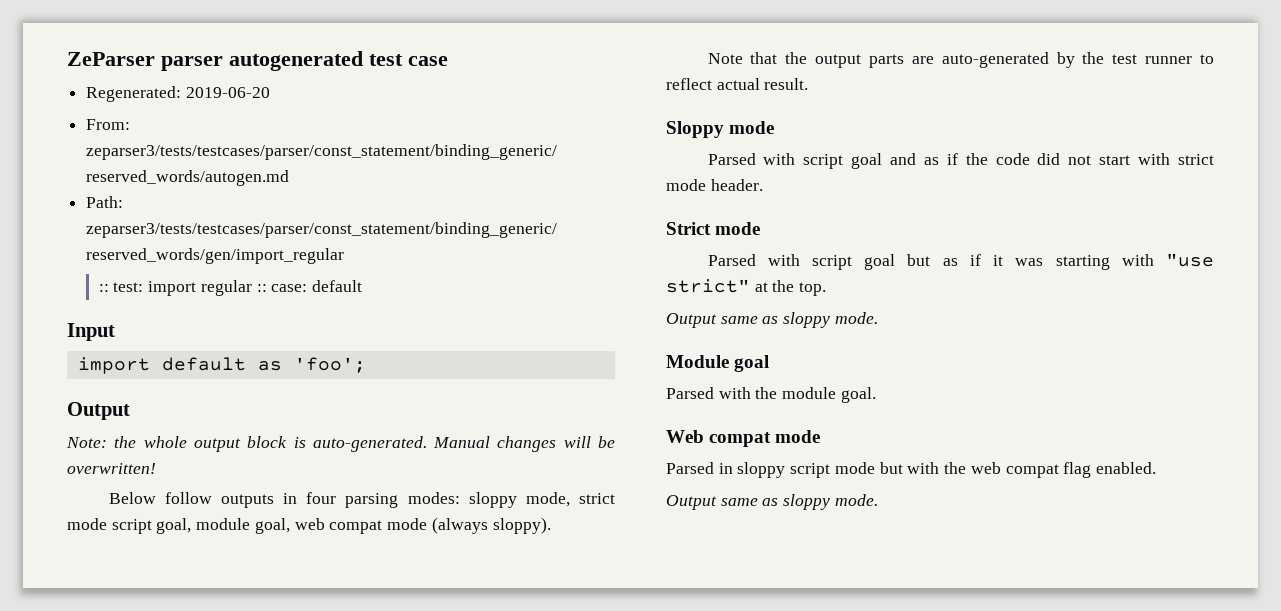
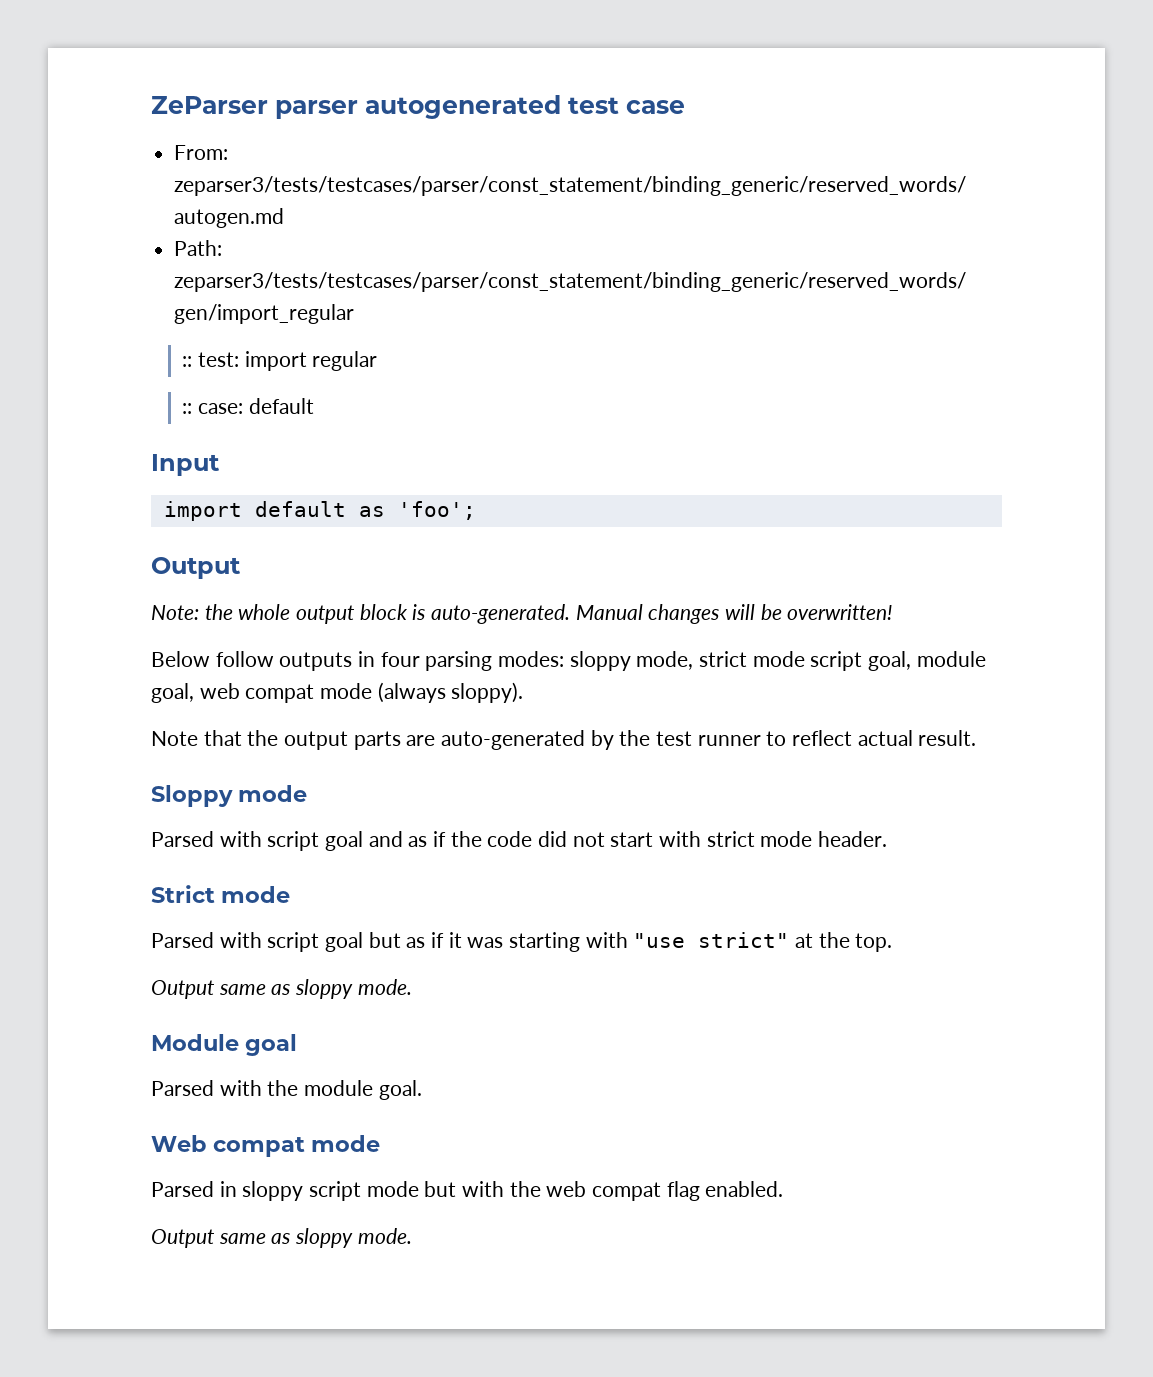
- Regenerated: 2019-06-20
- :: test: import regular :: case: default
+ :: test: import regular
+ :: case: default

